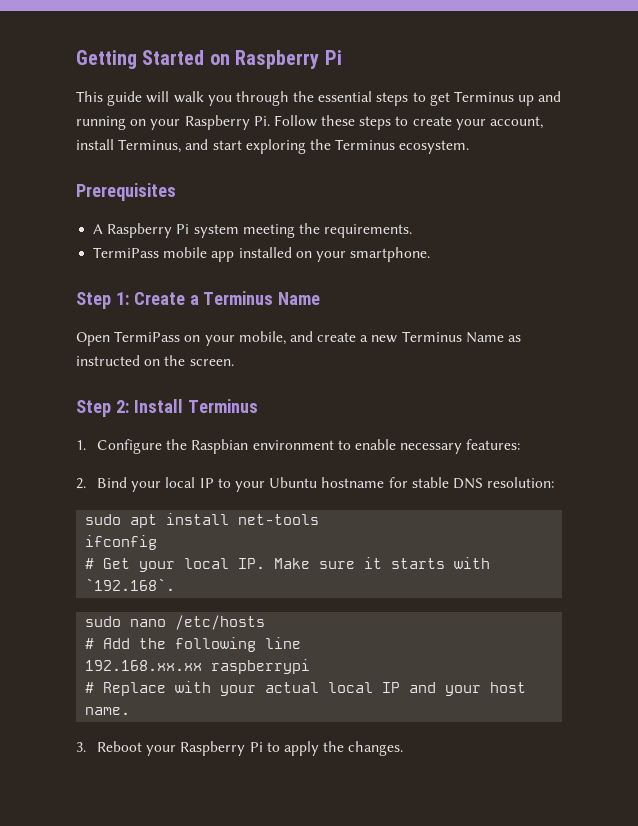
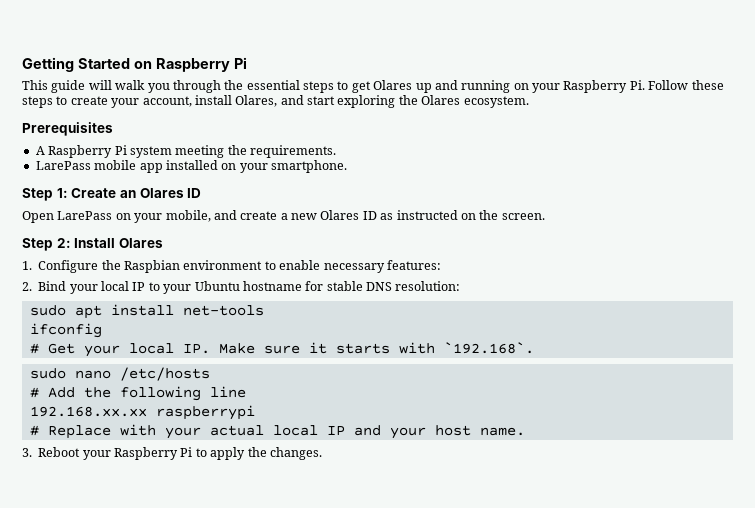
- This guide will walk you through the essential steps to get Terminus up and running on your Raspberry Pi. Follow these steps to create your account, install Terminus, and start exploring the Terminus ecosystem.
+ This guide will walk you through the essential steps to get Olares up and running on your Raspberry Pi. Follow these steps to create your account, install Olares, and start exploring the Olares ecosystem.
- TermiPass mobile app installed on your smartphone.
+ LarePass mobile app installed on your smartphone.
- Step 1: Create a Terminus Name
+ Step 1: Create an Olares ID
- Open TermiPass on your mobile, and create a new Terminus Name as instructed on the screen.
+ Open LarePass on your mobile, and create a new Olares ID as instructed on the screen.
- Step 2: Install Terminus
+ Step 2: Install Olares

